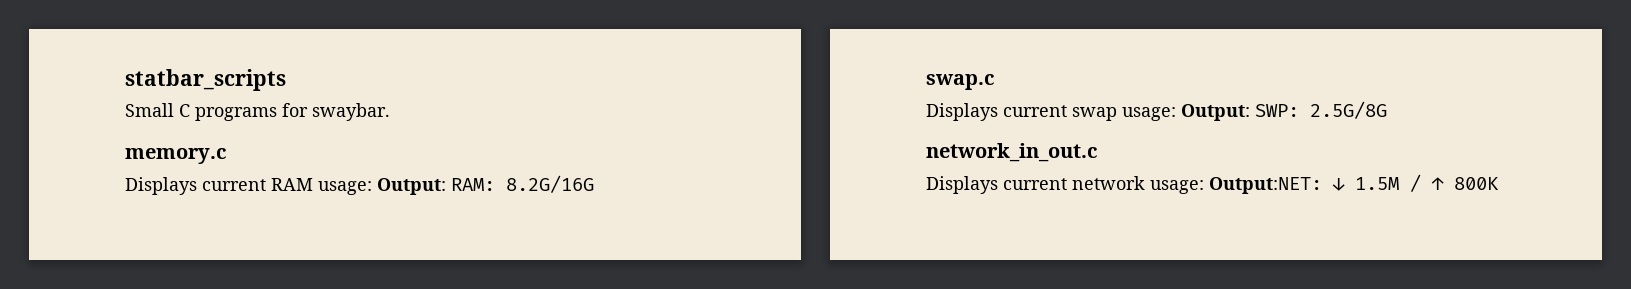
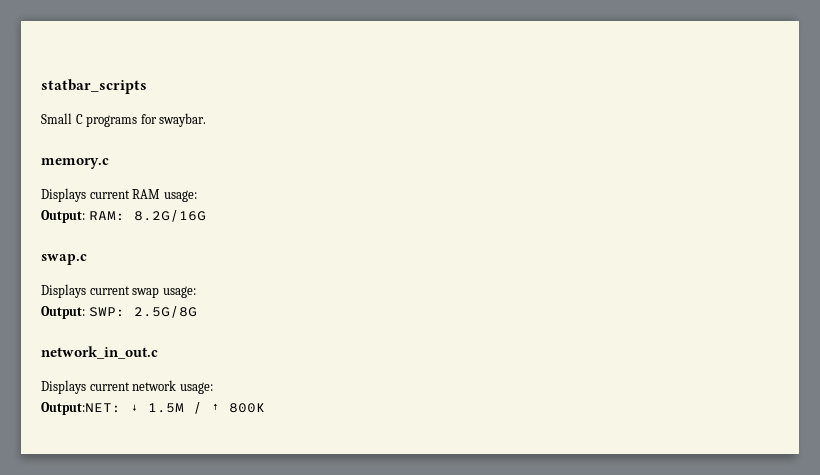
- Displays current RAM usage: Output: RAM: 8.2G/16G
+ Displays current RAM usage:
+ Output: RAM: 8.2G/16G
- Displays current swap usage: Output: SWP: 2.5G/8G
+ Displays current swap usage:
+ Output: SWP: 2.5G/8G
- Displays current network usage: Output:NET: ↓ 1.5M / ↑ 800K
+ Displays current network usage:
+ Output:NET: ↓ 1.5M / ↑ 800K

